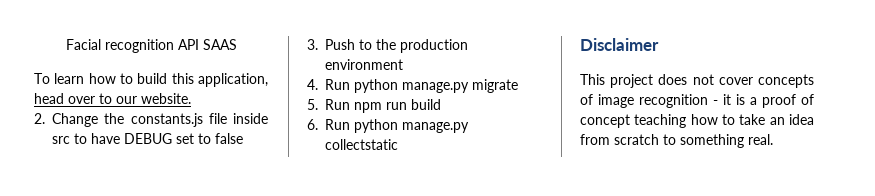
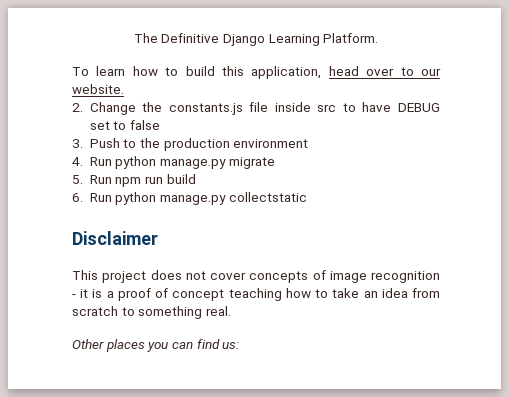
- Facial recognition API SAAS
+ The Definitive Django Learning Platform.
+ Other places you can find us:

